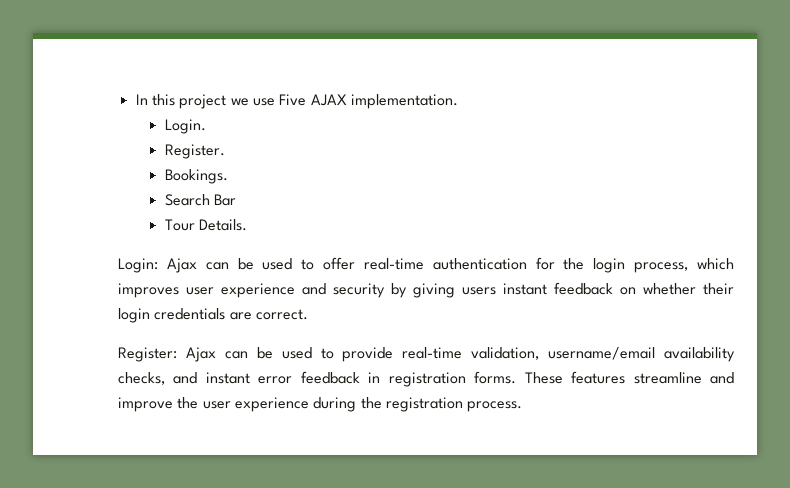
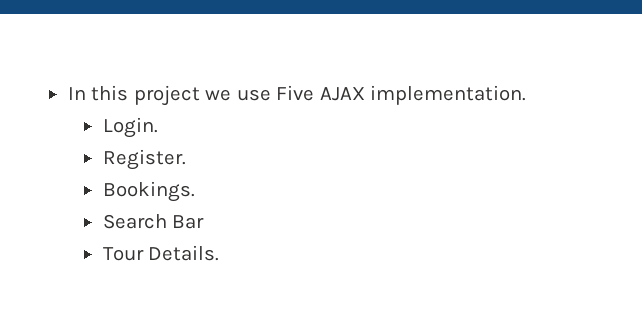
- Login: Ajax can be used to offer real-time authentication for the login process, which improves user experience and security by giving users instant feedback on whether their login credentials are correct.
- Register: Ajax can be used to provide real-time validation, username/email availability checks, and instant error feedback in registration forms. These features streamline and improve the user experience during the registration process.

